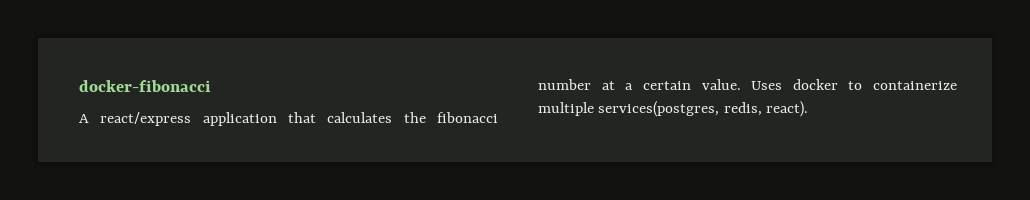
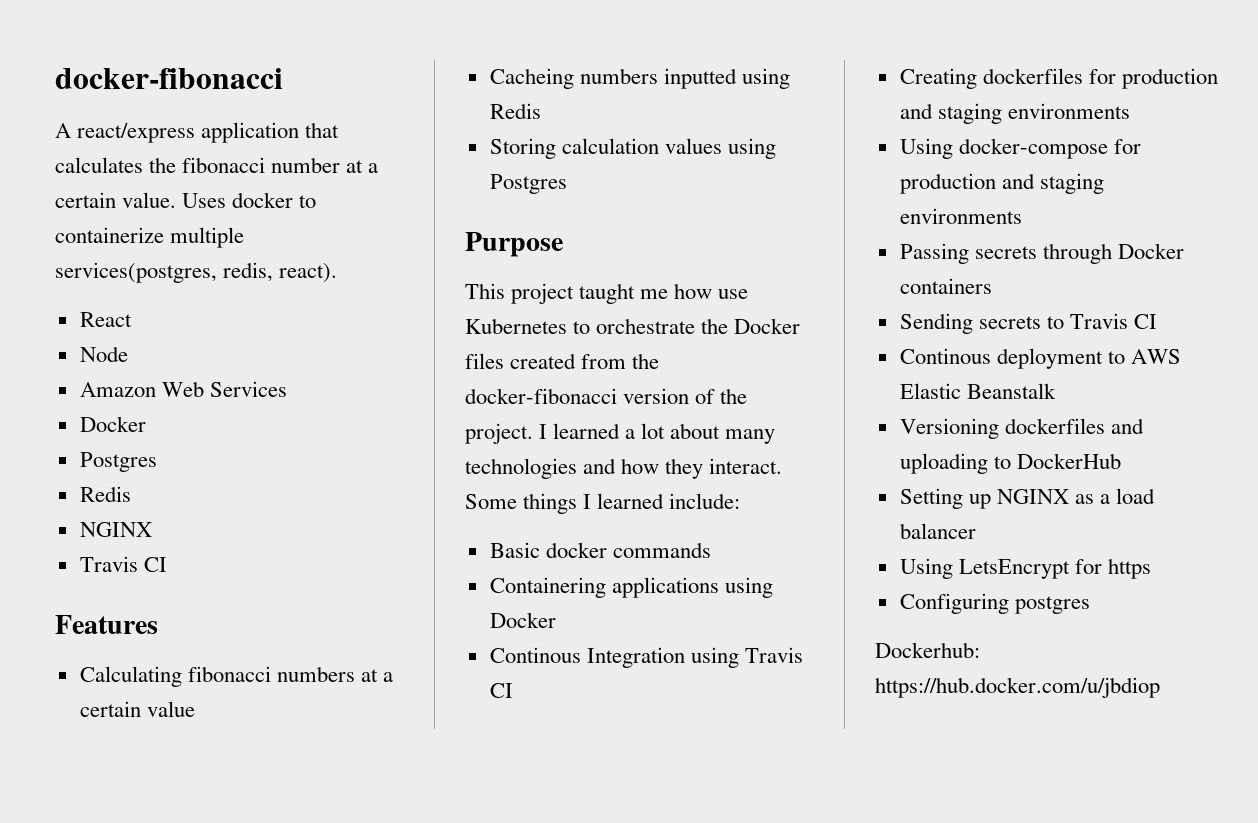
+ React
+ Node
+ Amazon Web Services
+ Docker
+ Postgres
+ Redis
+ NGINX
+ Travis CI
+ Features
+ Calculating fibonacci numbers at a certain value
+ Cacheing numbers inputted using Redis
+ Storing calculation values using Postgres
+ Purpose
+ This project taught me how use Kubernetes to orchestrate the Docker files created from the docker-fibonacci version of the project. I learned a lot about many technologies and how they interact. Some things I learned include:
+ Basic docker commands
+ Containering applications using Docker
+ Continous Integration using Travis CI
+ Creating dockerfiles for production and staging environments
+ Using docker-compose for production and staging environments
+ Passing secrets through Docker containers
+ Sending secrets to Travis CI
+ Continous deployment to AWS Elastic Beanstalk
+ Versioning dockerfiles and uploading to DockerHub
+ Setting up NGINX as a load balancer
+ Using LetsEncrypt for https
+ Configuring postgres
+ Dockerhub: https://hub.docker.com/u/jbdiop

